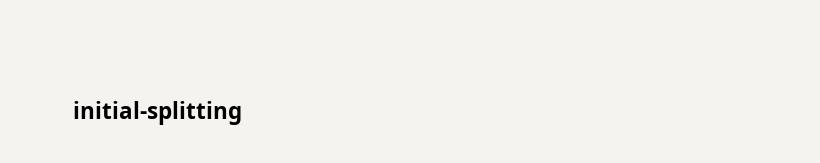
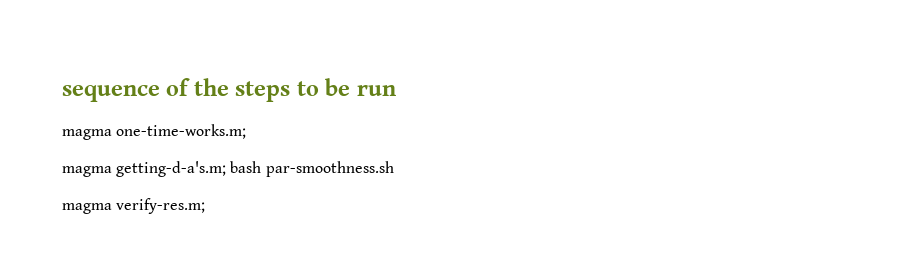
- initial-splitting
+ sequence of the steps to be run
+ magma one-time-works.m;
+ magma getting-d-a's.m; bash par-smoothness.sh
+ magma verify-res.m;

